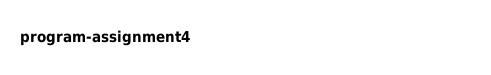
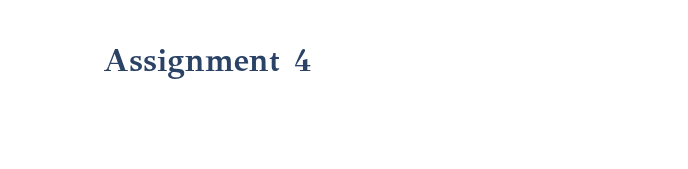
- program-assignment4
+ Assignment 4

